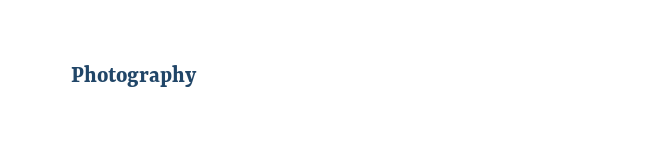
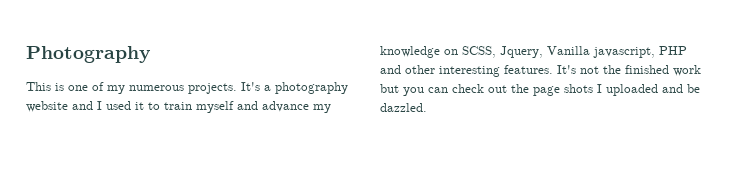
+ This is one of my numerous projects. It's a photography website and I used it to train myself and advance my knowledge on SCSS, Jquery, Vanilla javascript, PHP and other interesting features. It's not the finished work but you can check out the page shots I uploaded and be dazzled.

